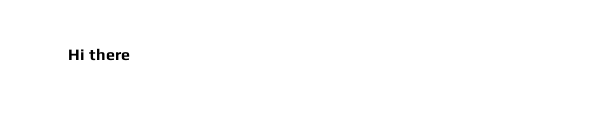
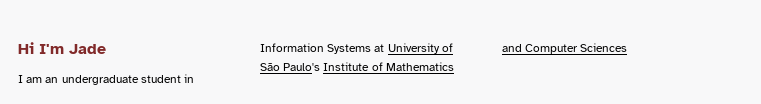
- Hi there
+ Hi I'm Jade
+ I am an undergraduate student in Information Systems at University of São Paulo's Institute of Mathematics and Computer Sciences

